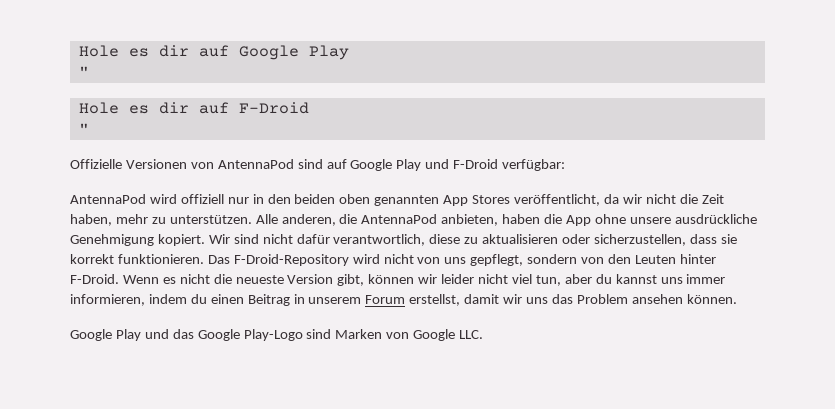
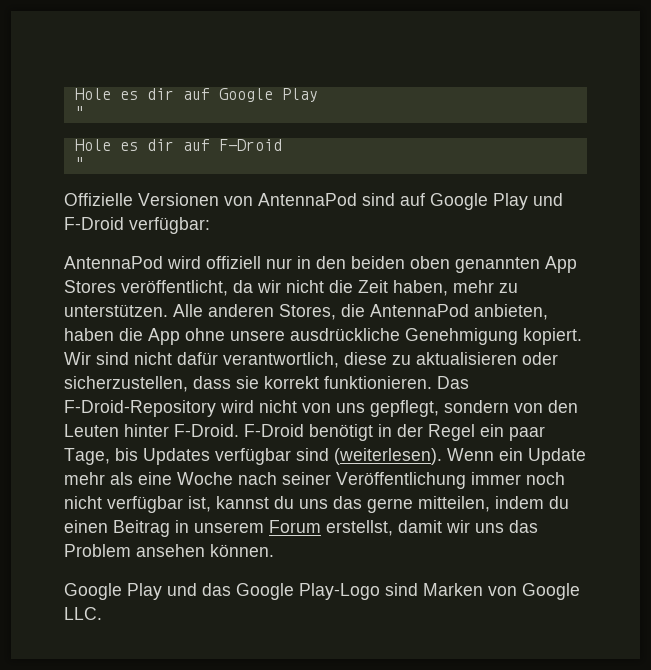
- Alle anderen, die AntennaPod anbieten, haben die App ohne unsere ausdrückliche Genehmigung kopiert.
+ Alle anderen Stores, die AntennaPod anbieten, haben die App ohne unsere ausdrückliche Genehmigung kopiert.
- Wenn es nicht die neueste Version gibt, können wir leider nicht viel tun, aber du kannst uns immer informieren, indem du einen Beitrag in unserem Forum erstellst, damit wir uns das Problem ansehen können.
+ F-Droid benötigt in der Regel ein paar Tage, bis Updates verfügbar sind (weiterlesen). Wenn ein Update mehr als eine Woche nach seiner Veröffentlichung immer noch nicht verfügbar ist, kannst du uns das gerne mitteilen, indem du einen Beitrag in unserem Forum erstellst, damit wir uns das Problem ansehen können.

